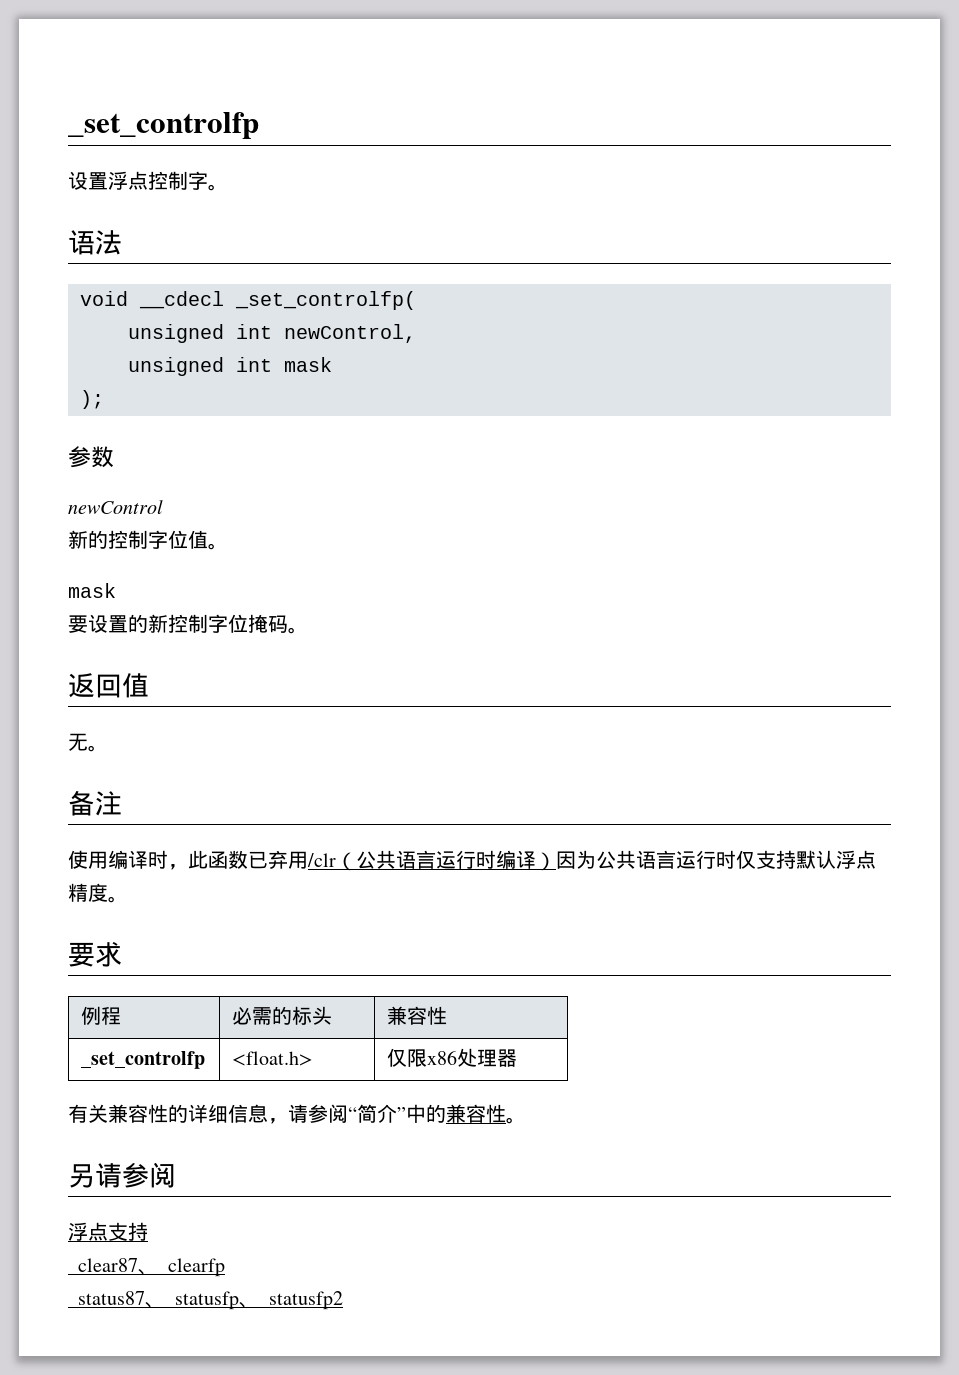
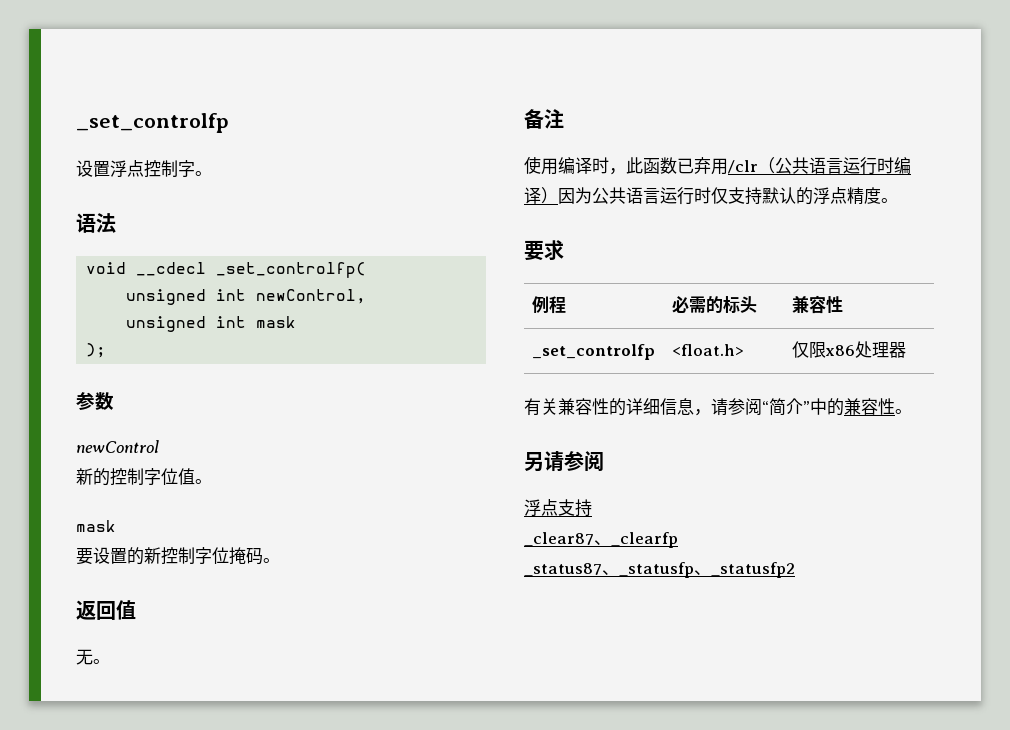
- 使用编译时，此函数已弃用/clr（公共语言运行时编译）因为公共语言运行时仅支持默认浮点精度。
+ 使用编译时，此函数已弃用/clr（公共语言运行时编译）因为公共语言运行时仅支持默认的浮点精度。

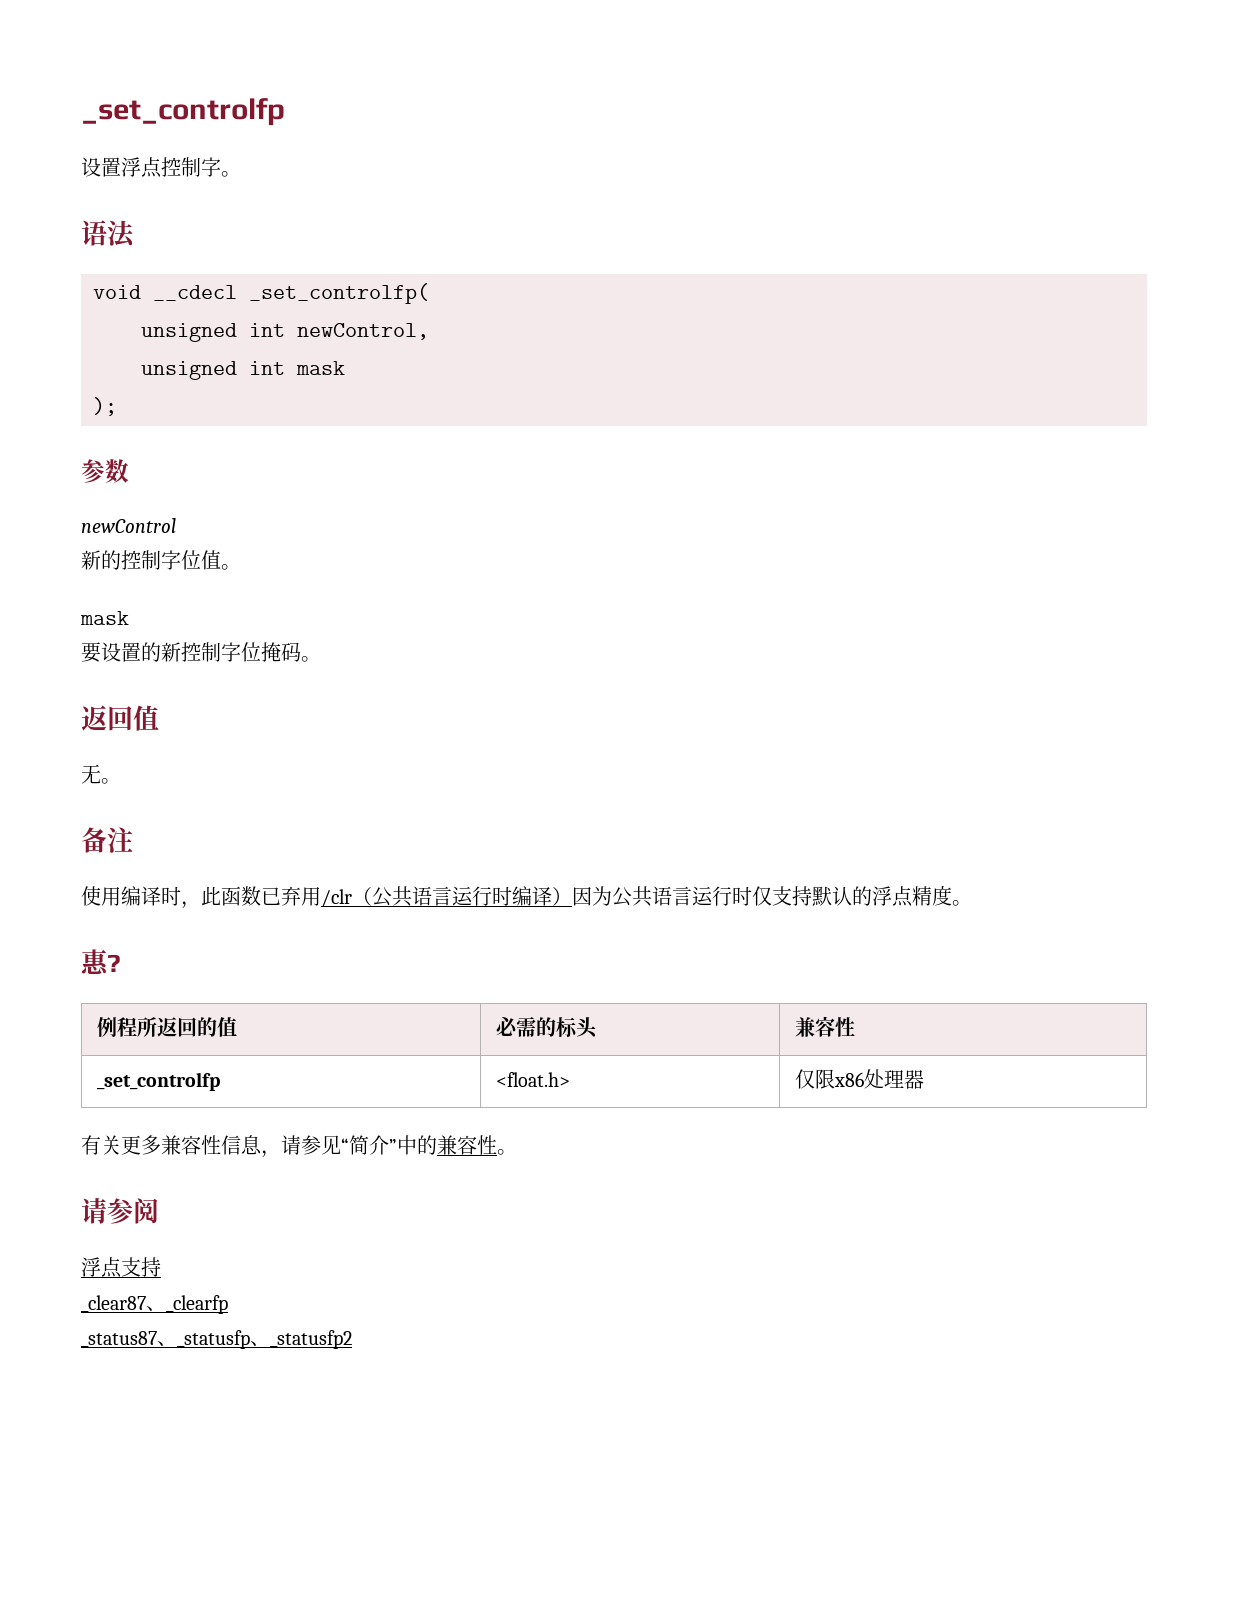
- 要求
+ 惠?
- 例程 | 必需的标头 | 兼容性
+ 例程所返回的值 | 必需的标头 | 兼容性
- 有关兼容性的详细信息，请参阅“简介”中的兼容性。
+ 有关更多兼容性信息，请参见“简介”中的兼容性。
- 另请参阅
+ 请参阅

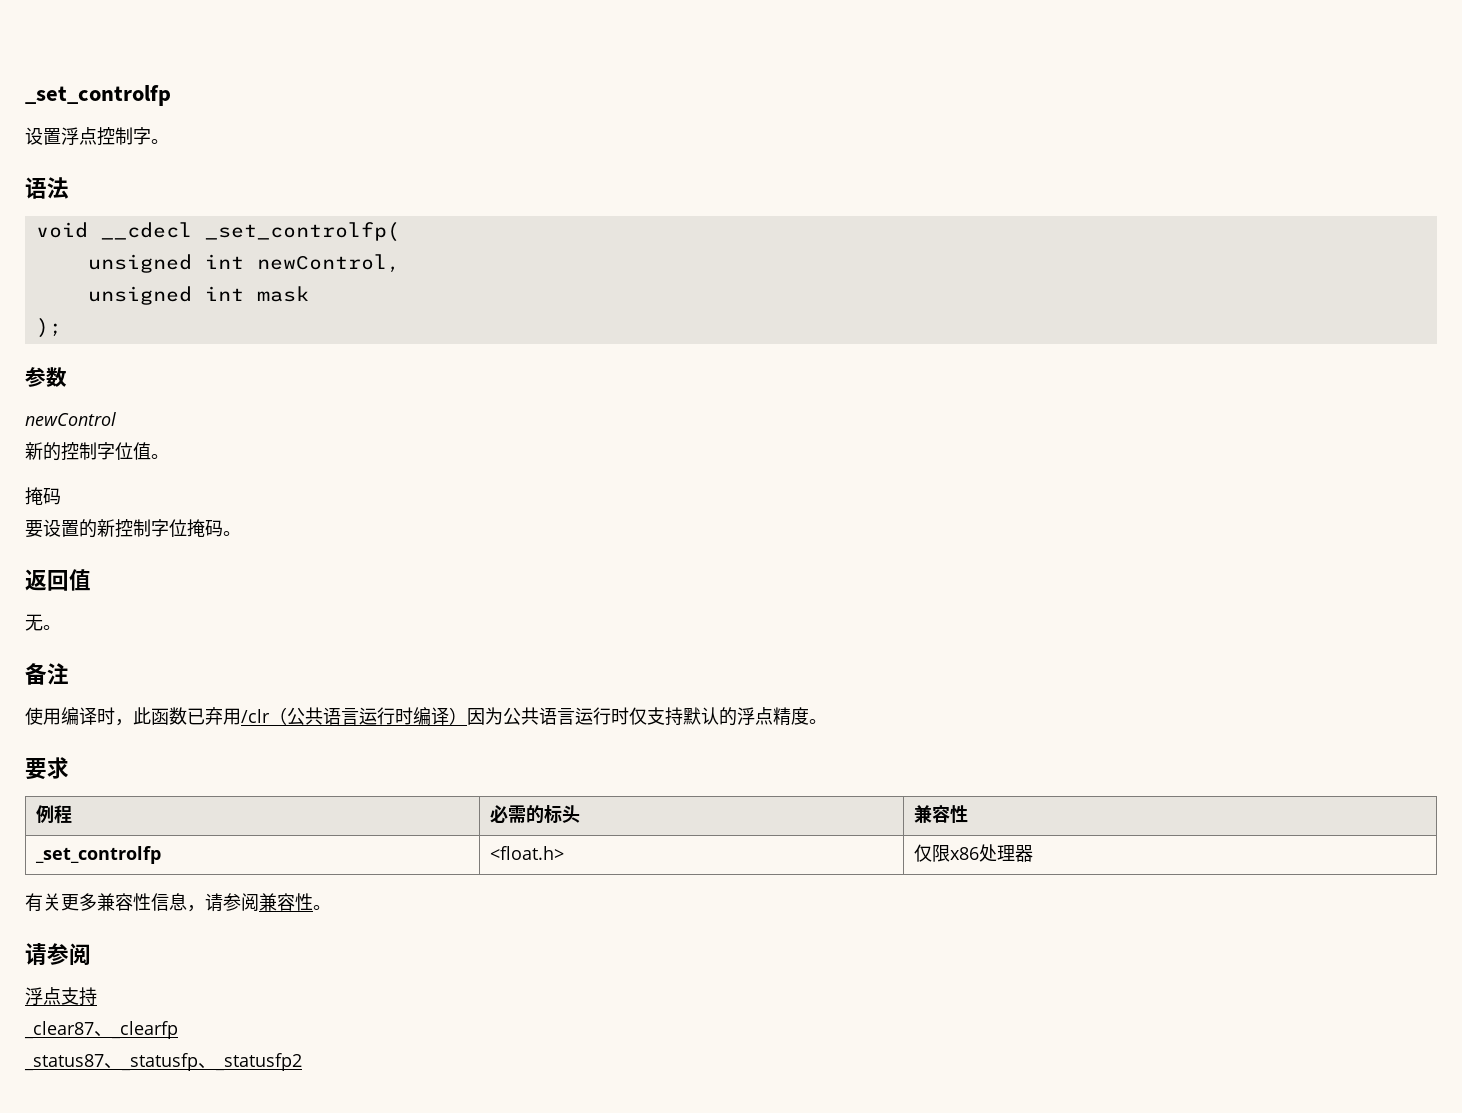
  新的控制字位值。
- mask
+ 掩码
- 惠?
+ 要求
- 例程所返回的值 | 必需的标头 | 兼容性
+ 例程 | 必需的标头 | 兼容性
- 有关更多兼容性信息，请参见“简介”中的兼容性。
+ 有关更多兼容性信息，请参阅兼容性。

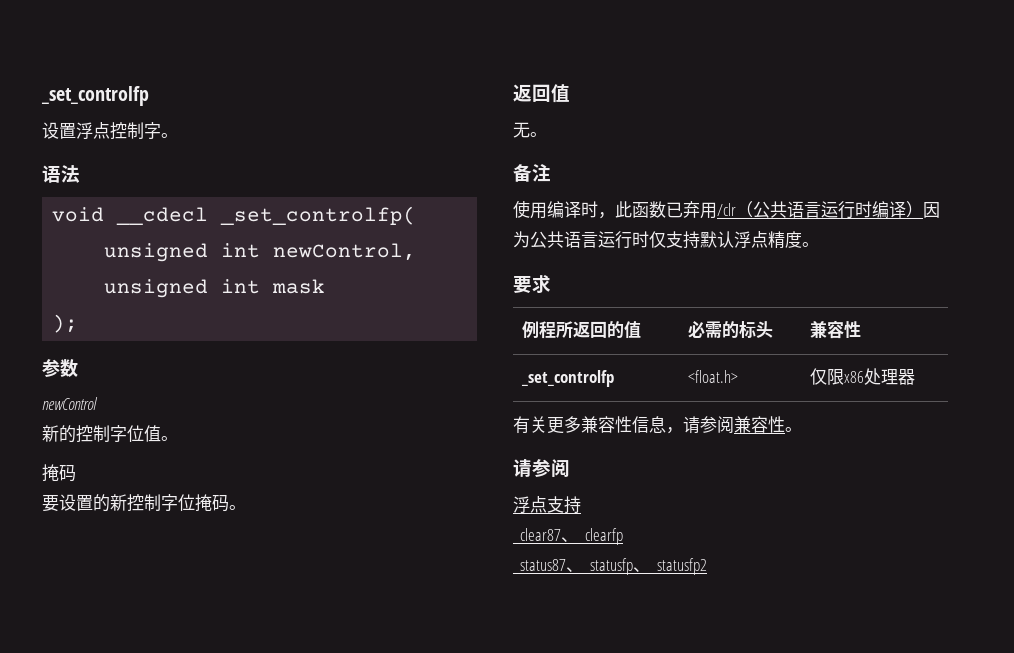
- 使用编译时，此函数已弃用/clr（公共语言运行时编译）因为公共语言运行时仅支持默认的浮点精度。
+ 使用编译时，此函数已弃用/clr（公共语言运行时编译）因为公共语言运行时仅支持默认浮点精度。
- 例程 | 必需的标头 | 兼容性
+ 例程所返回的值 | 必需的标头 | 兼容性

